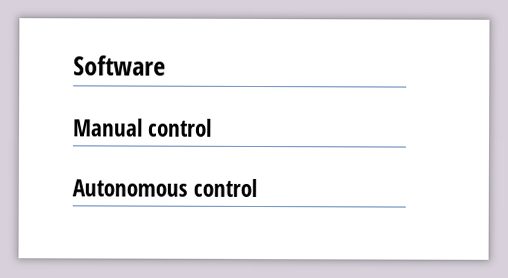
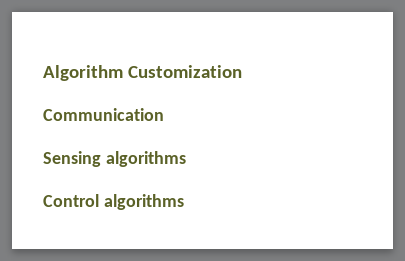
- Software
- Manual control
- Autonomous control
+ Algorithm Customization
+ Communication
+ Sensing algorithms
+ Control algorithms

